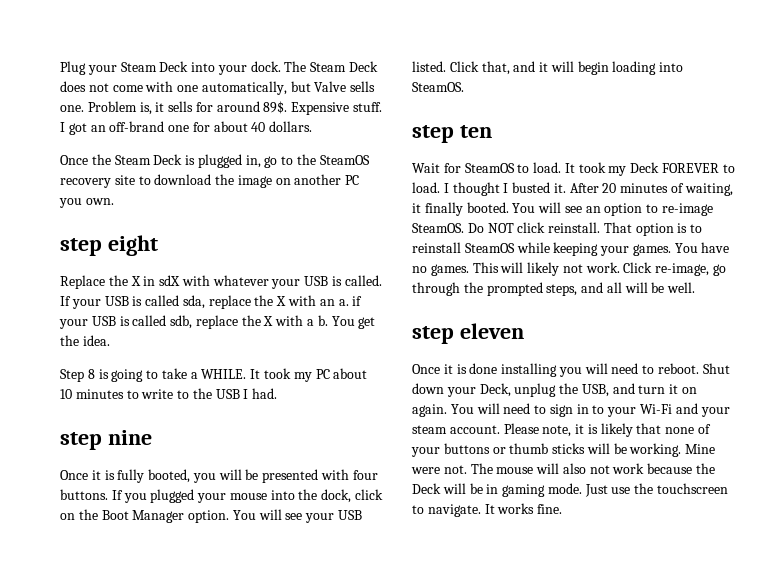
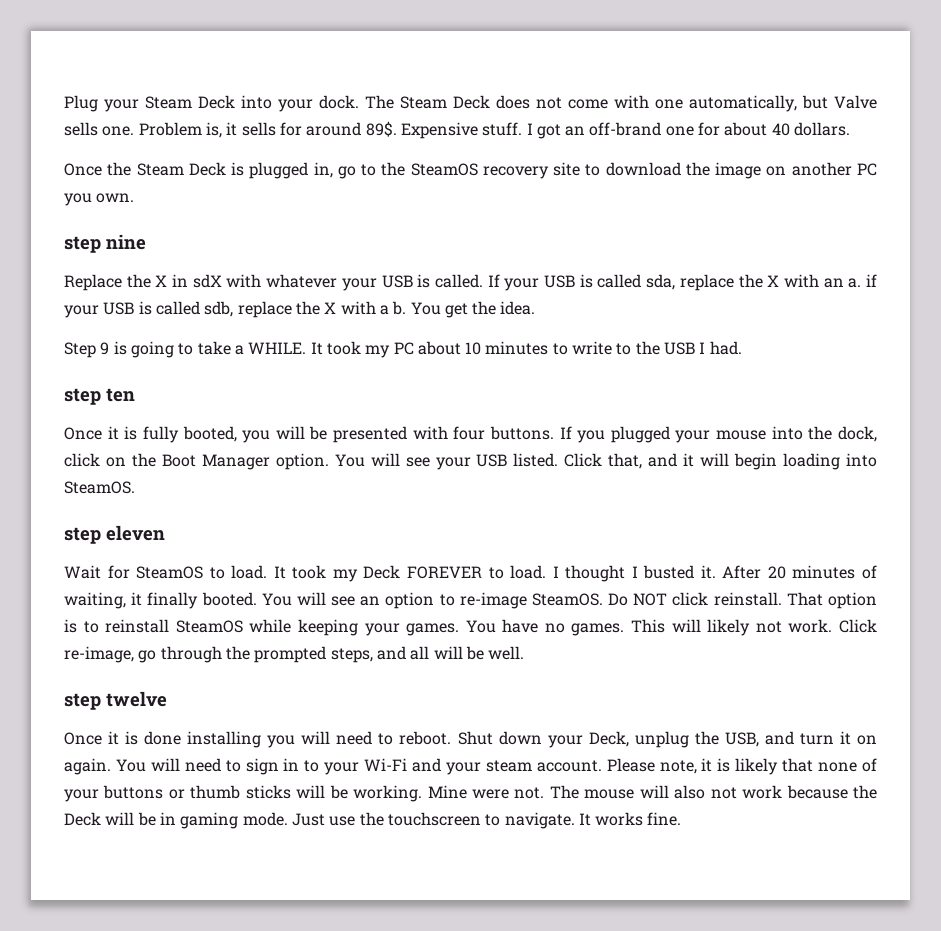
- step eight
+ step nine
- Step 8 is going to take a WHILE.
+ Step 9 is going to take a WHILE.
- step nine
+ step ten
- step ten
+ step eleven
- step eleven
+ step twelve

